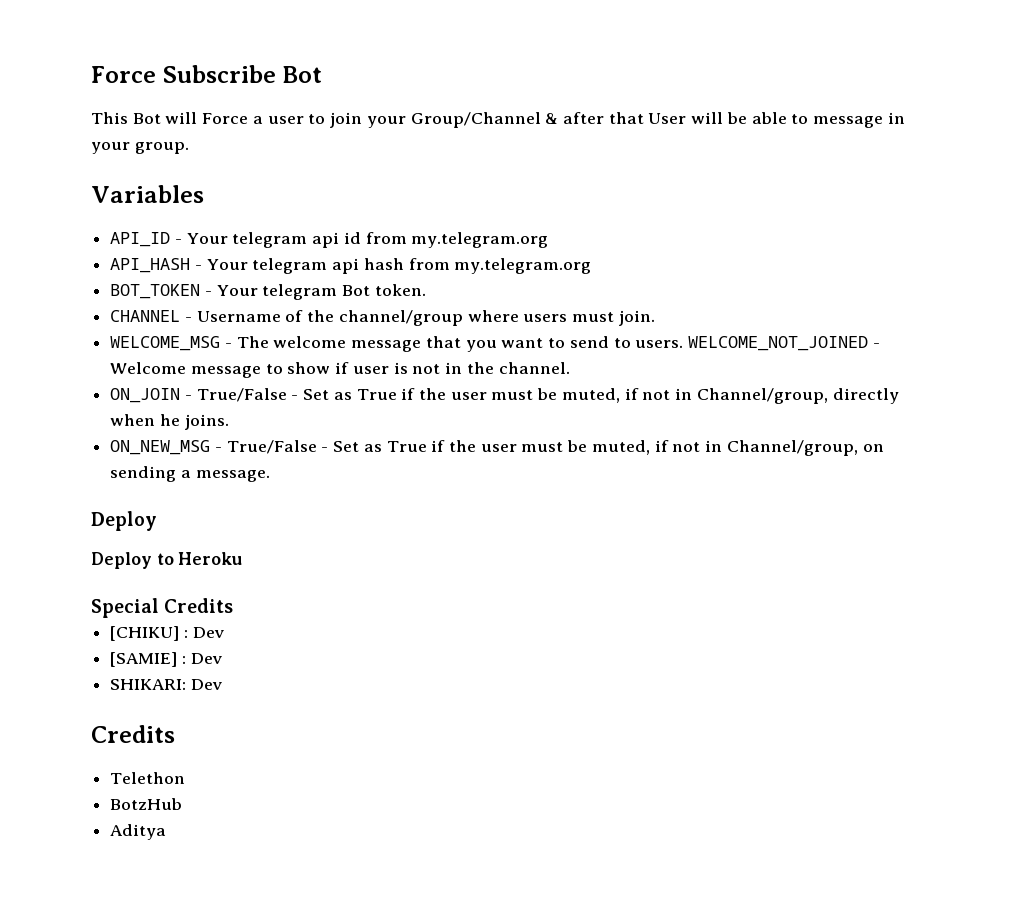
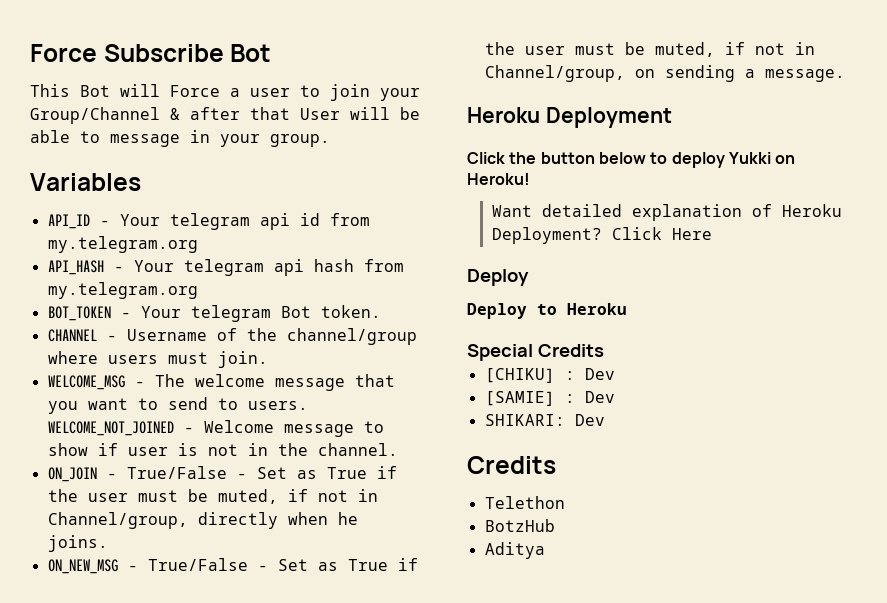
+ Heroku Deployment
+ Click the button below to deploy Yukki on Heroku!
+ Want detailed explanation of Heroku Deployment? Click Here

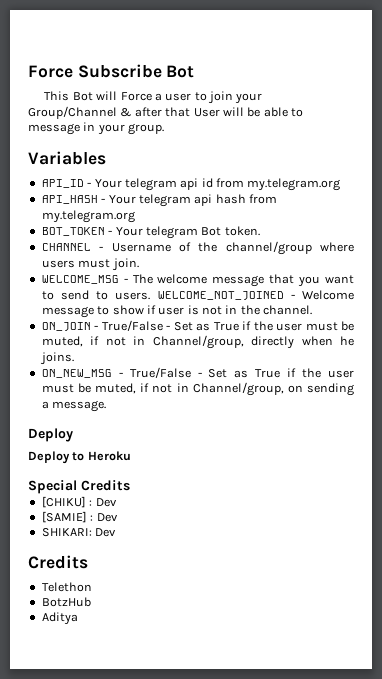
- Heroku Deployment
- Click the button below to deploy Yukki on Heroku!
- Want detailed explanation of Heroku Deployment? Click Here

